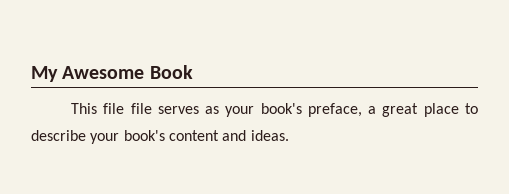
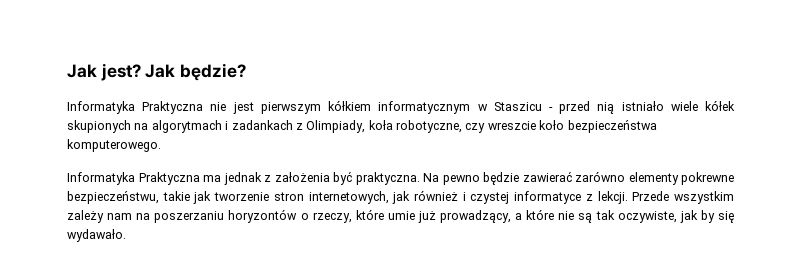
- My Awesome Book
- This file file serves as your book's preface, a great place to describe your book's content and ideas.
+ Jak jest? Jak będzie?
+ Informatyka Praktyczna nie jest pierwszym kółkiem informatycznym w Staszicu - przed nią istniało wiele kółek skupionych na algorytmach i zadankach z Olimpiady, koła robotyczne, czy wreszcie koło bezpieczeństwa komputerowego.
+ Informatyka Praktyczna ma jednak z założenia być praktyczna. Na pewno będzie zawierać zarówno elementy pokrewne bezpieczeństwu, takie jak tworzenie stron internetowych, jak również i czystej informatyce z lekcji. Przede wszystkim zależy nam na poszerzaniu horyzontów o rzeczy, które umie już prowadzący, a które nie są tak oczywiste, jak by się wydawało.

